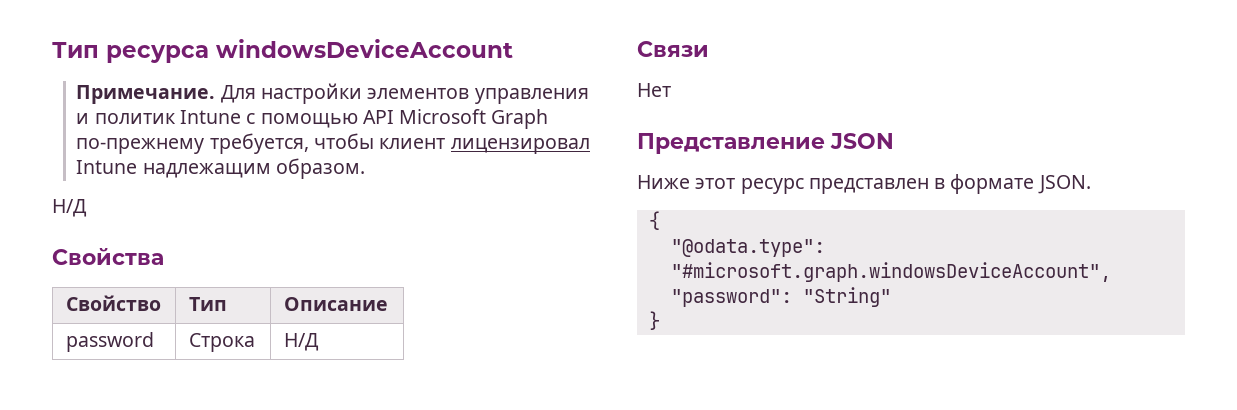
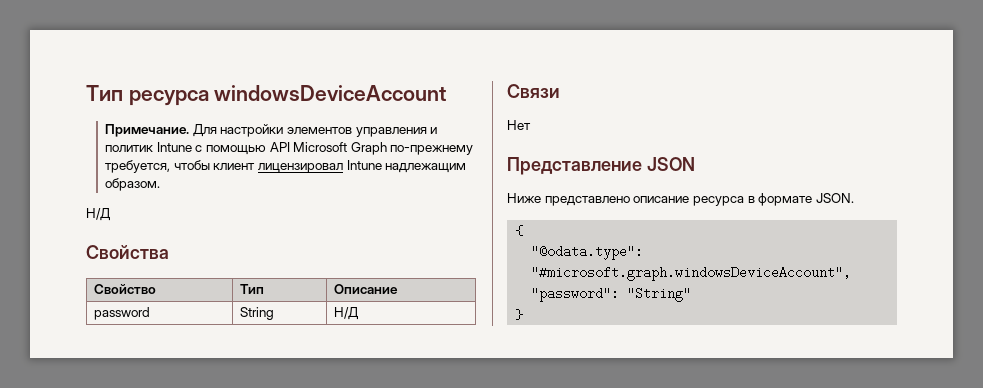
- password | Строка | Н/Д
+ password | String | Н/Д
- Ниже этот ресурс представлен в формате JSON.
+ Ниже представлено описание ресурса в формате JSON.

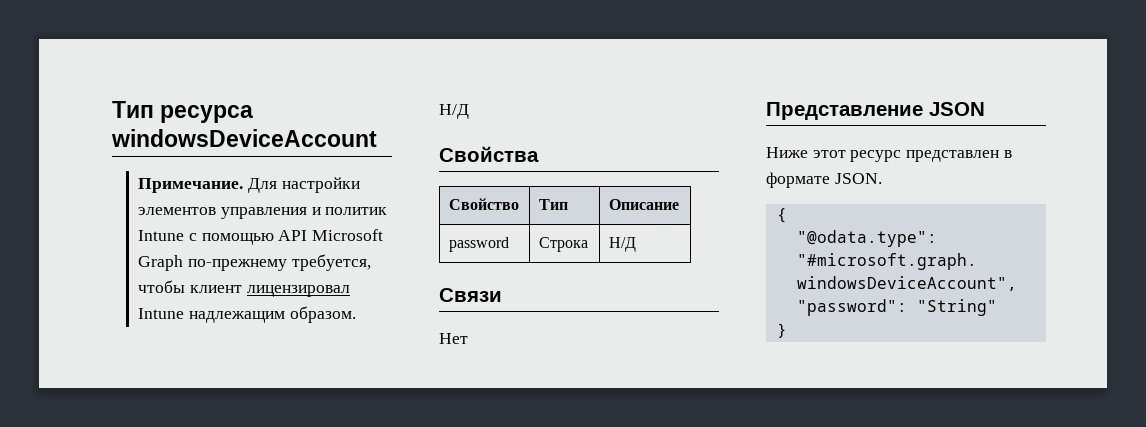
- password | String | Н/Д
+ password | Строка | Н/Д
- Ниже представлено описание ресурса в формате JSON.
+ Ниже этот ресурс представлен в формате JSON.

